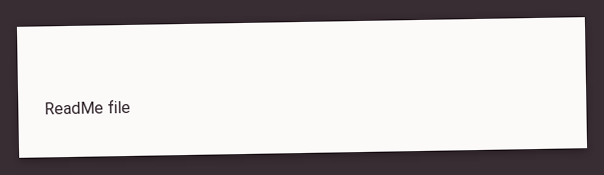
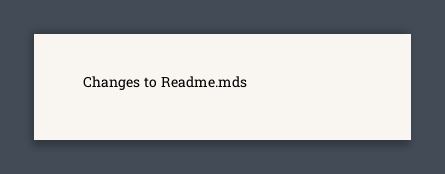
- ReadMe file
+ Changes to Readme.mds

